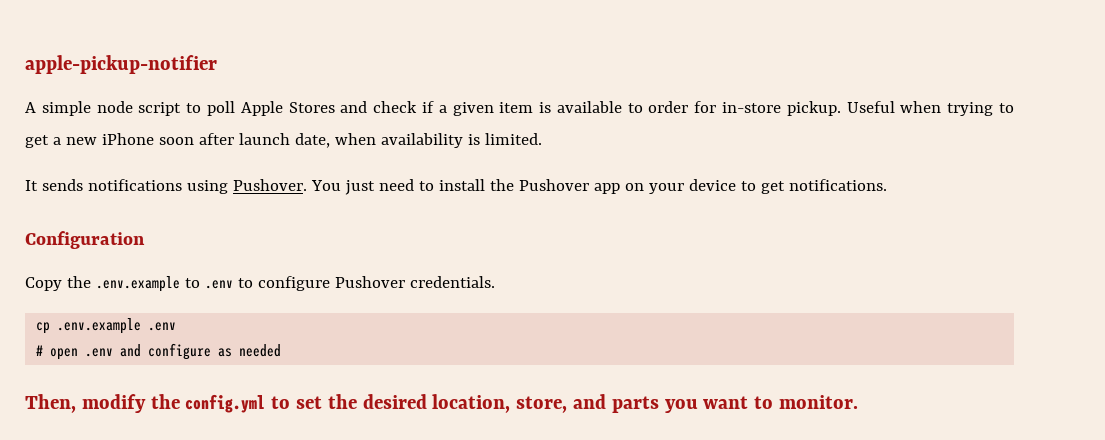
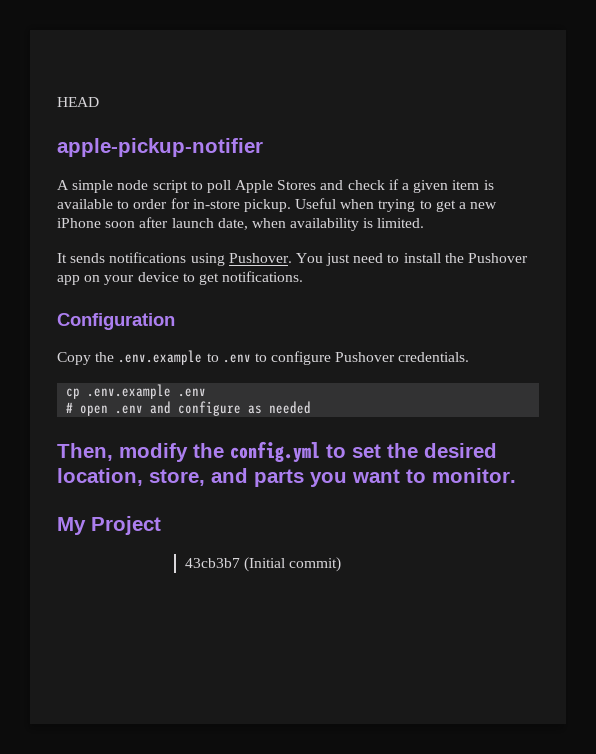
+ HEAD
+ My Project
+ 43cb3b7 (Initial commit)

